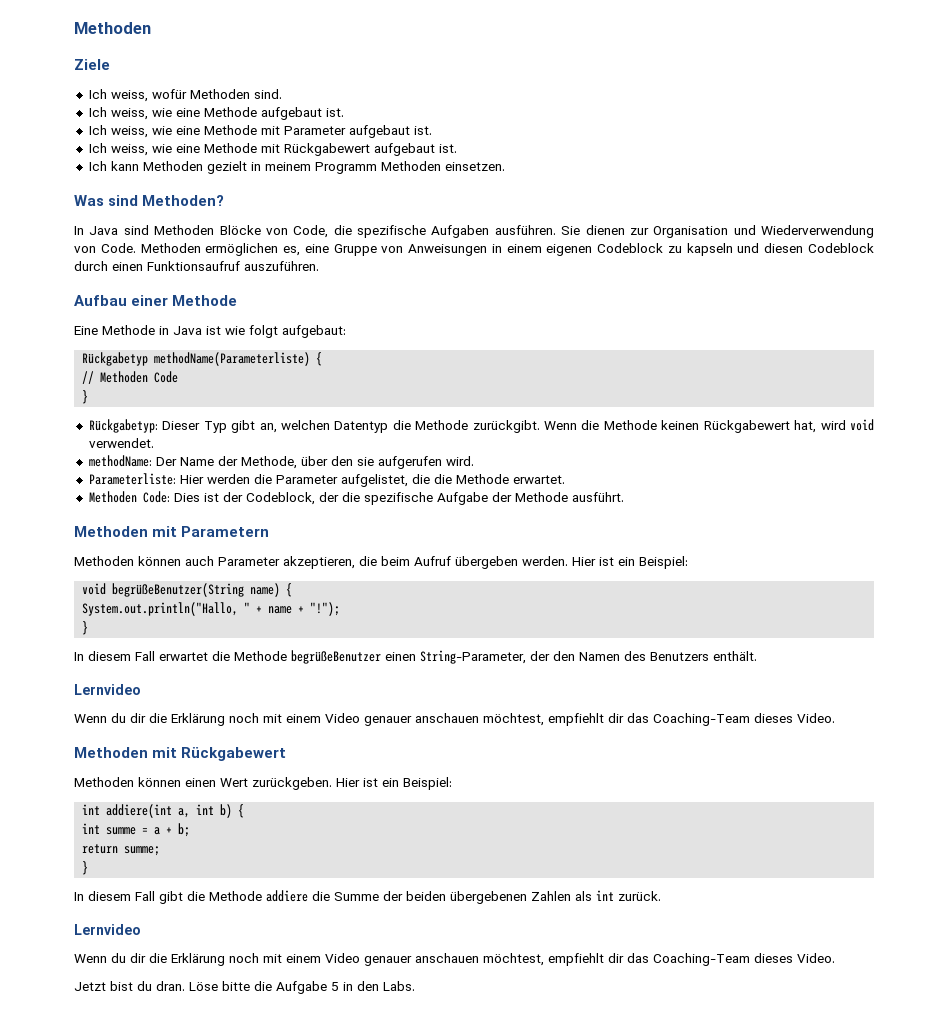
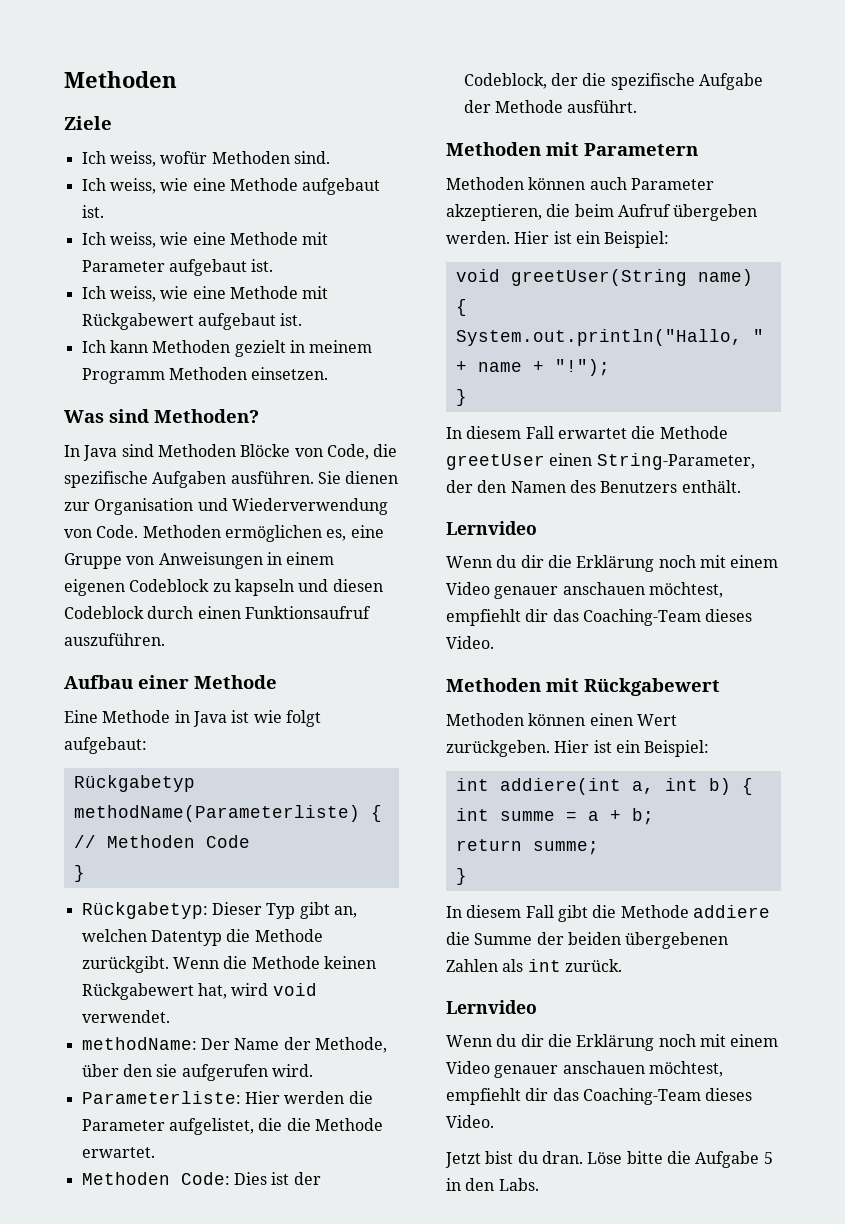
- void begrüßeBenutzer(String name) {
+ void greetUser(String name) {
- In diesem Fall erwartet die Methode begrüßeBenutzer einen String-Parameter, der den Namen des Benutzers enthält.
+ In diesem Fall erwartet die Methode greetUser einen String-Parameter, der den Namen des Benutzers enthält.

